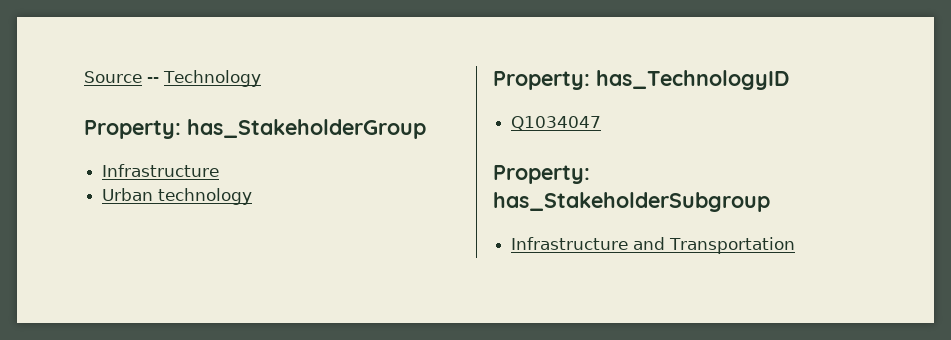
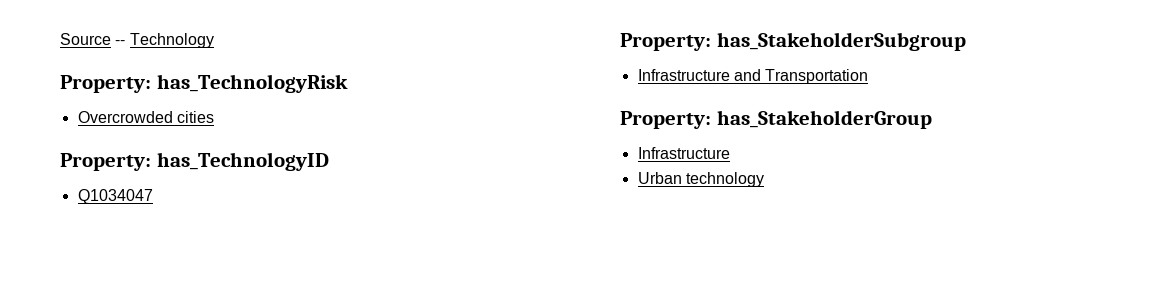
- Property: has_StakeholderGroup
- Infrastructure
- Urban technology
+ Property: has_TechnologyRisk
+ Overcrowded cities
+ Property: has_StakeholderGroup
+ Infrastructure
+ Urban technology

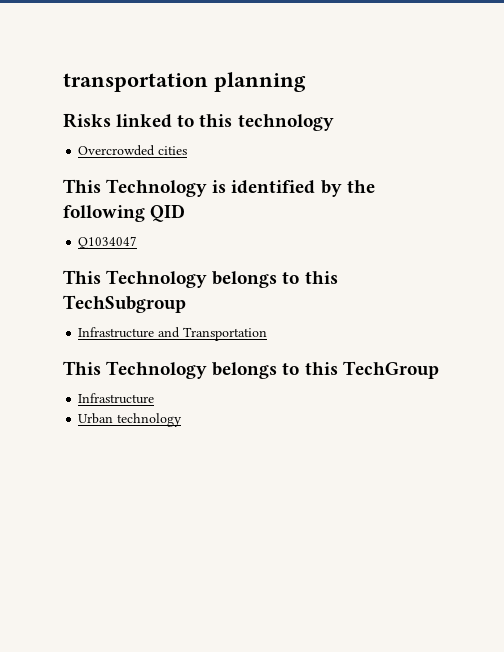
- Source -- Technology
- Property: has_TechnologyRisk
+ transportation planning
+ Risks linked to this technology
  Overcrowded cities
- Property: has_TechnologyID
+ This Technology is identified by the following QID
  Q1034047
- Property: has_StakeholderSubgroup
+ This Technology belongs to this TechSubgroup
  Infrastructure and Transportation
- Property: has_StakeholderGroup
+ This Technology belongs to this TechGroup

